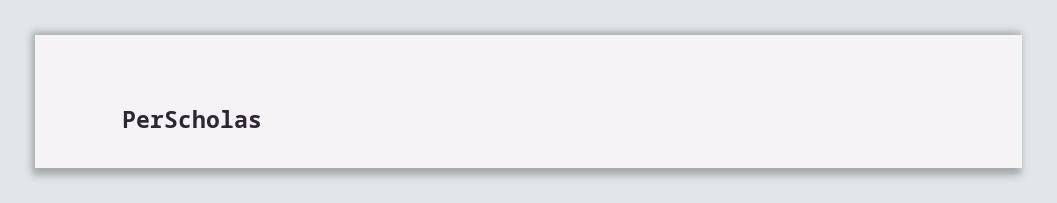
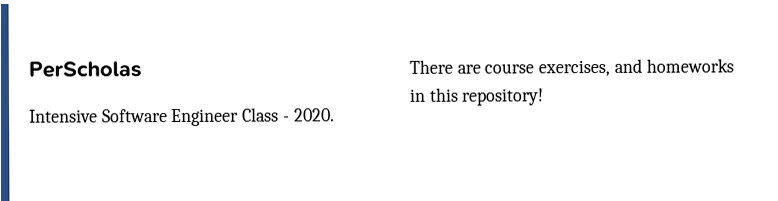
+ Intensive Software Engineer Class - 2020. There are course exercises, and homeworks in this repository!

